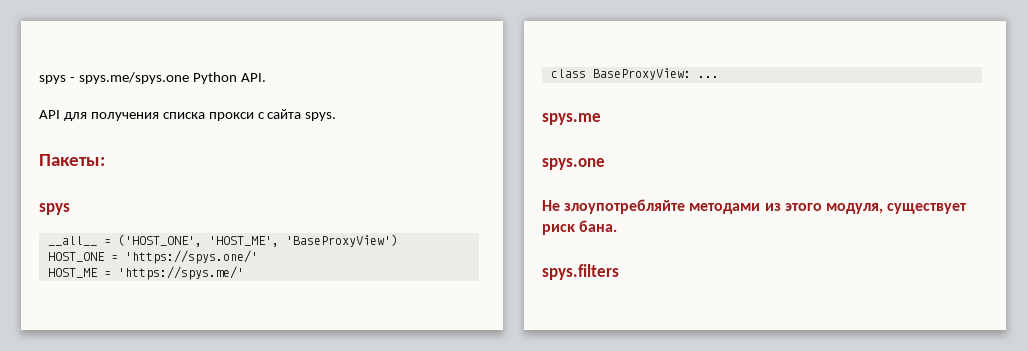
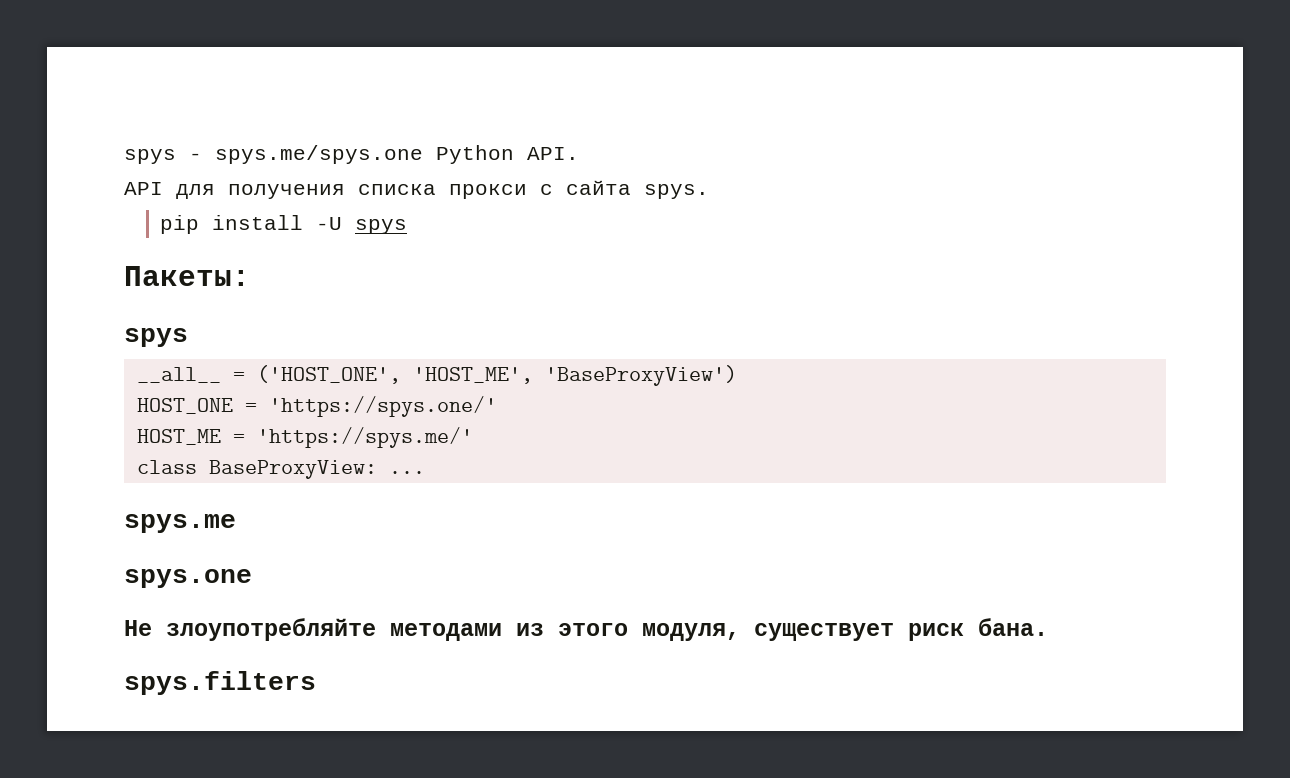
+ pip install -U spys

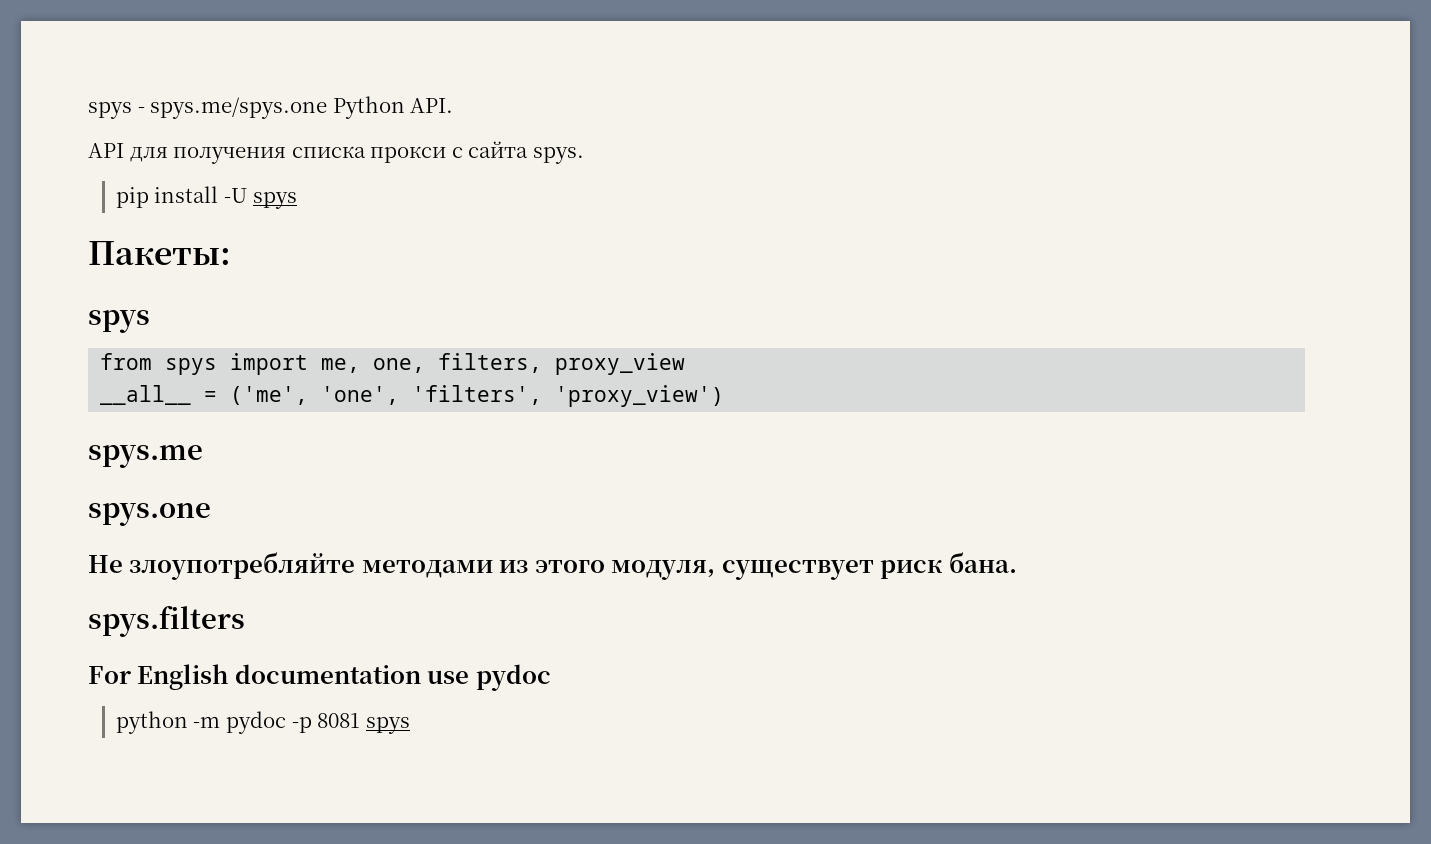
- __all__ = ('HOST_ONE', 'HOST_ME', 'BaseProxyView')
- HOST_ONE = 'https://spys.one/'
- HOST_ME = 'https://spys.me/'
- class BaseProxyView: ...
+ from spys import me, one, filters, proxy_view
+ __all__ = ('me', 'one', 'filters', 'proxy_view')
+ For English documentation use pydoc
+ python -m pydoc -p 8081 spys

